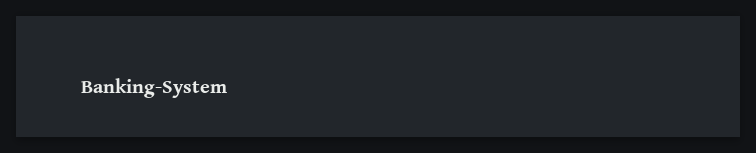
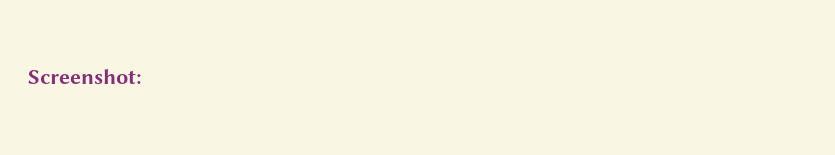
- Banking-System
+ Screenshot:

